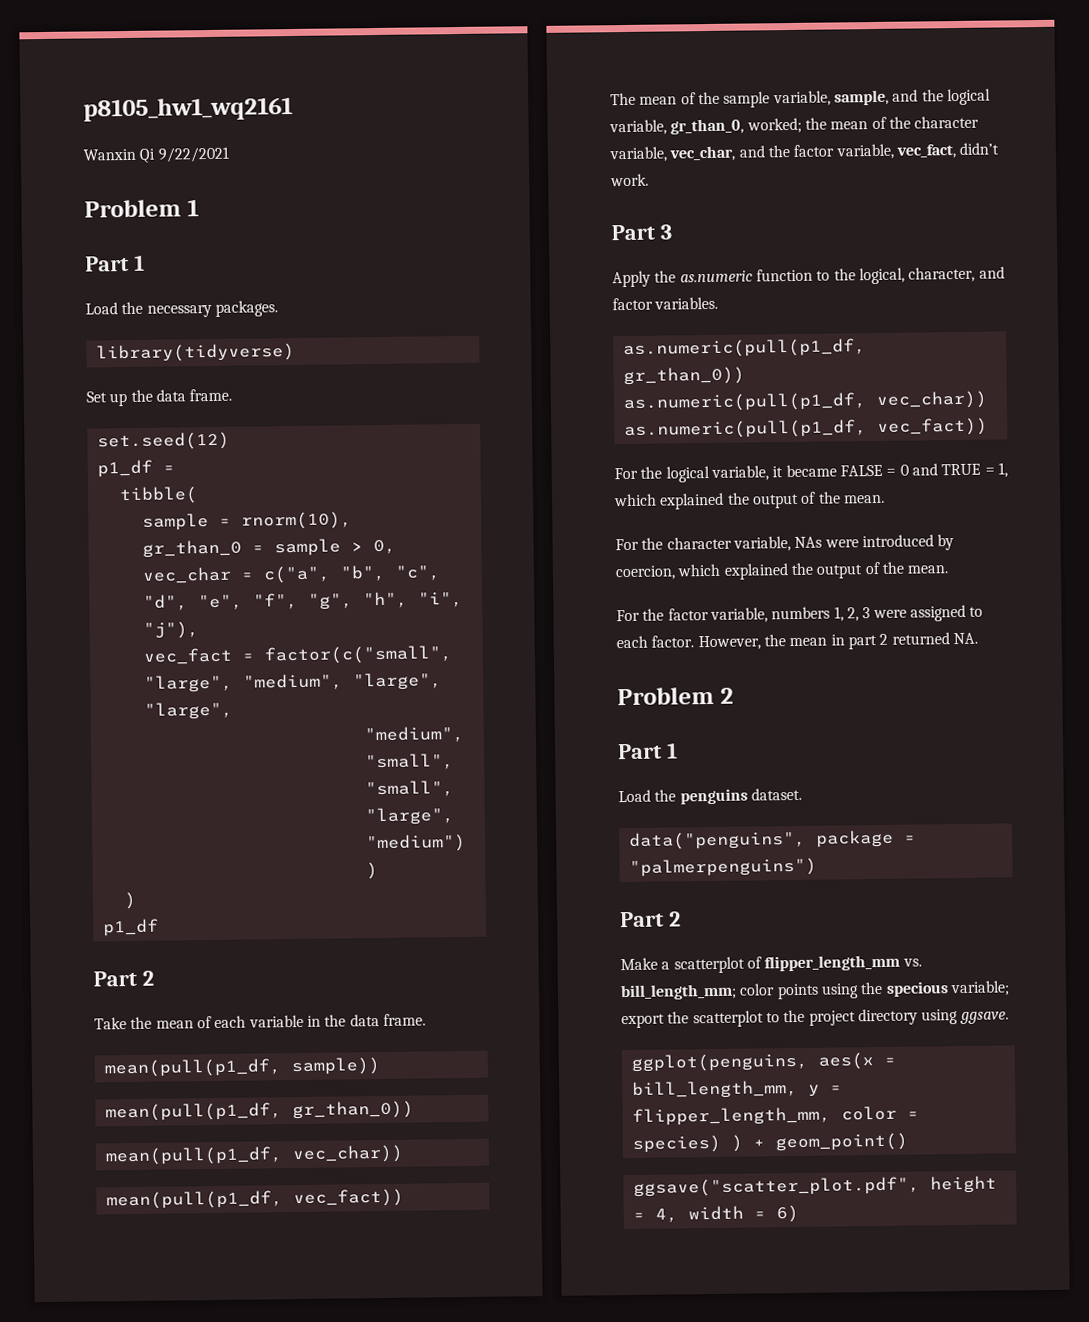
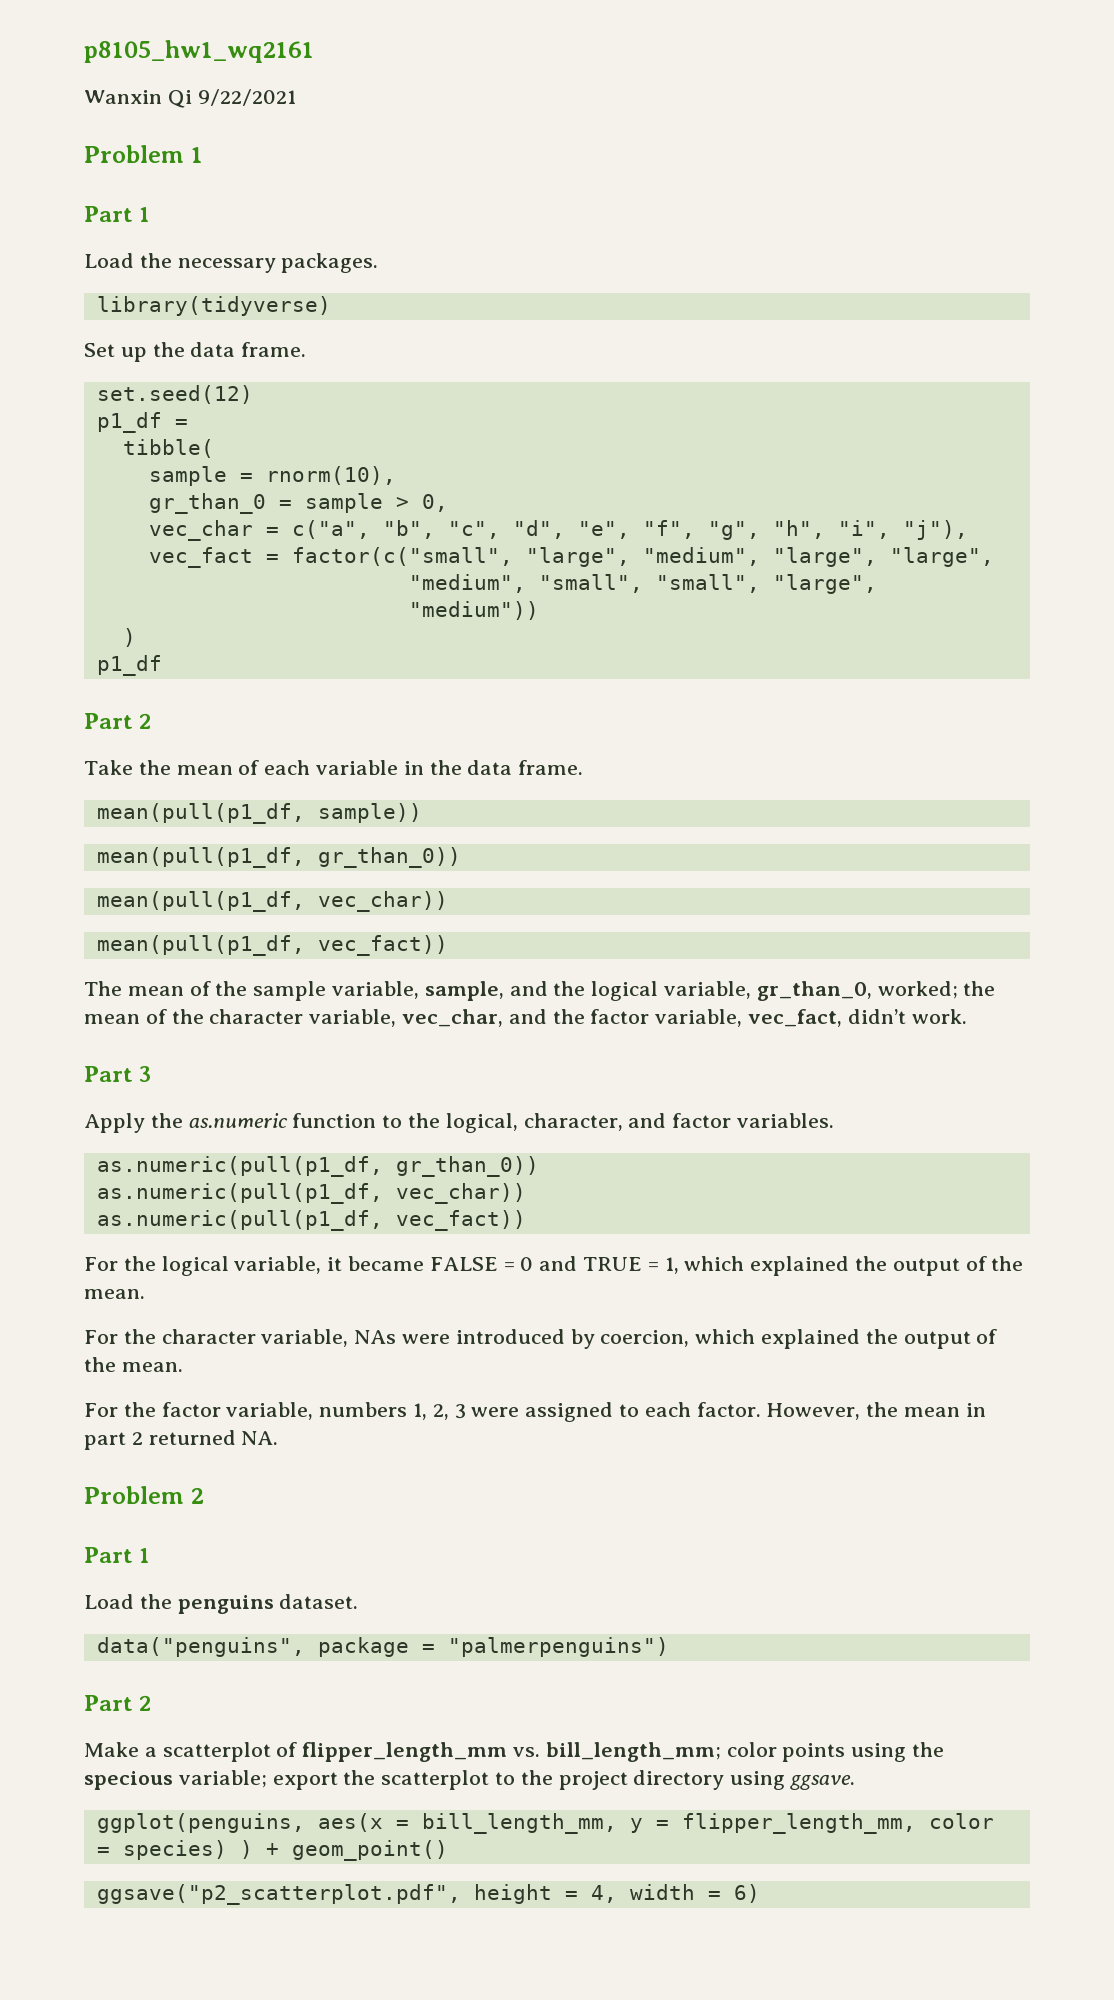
- ggsave("scatter_plot.pdf", height = 4, width = 6)
+ ggsave("p2_scatterplot.pdf", height = 4, width = 6)

